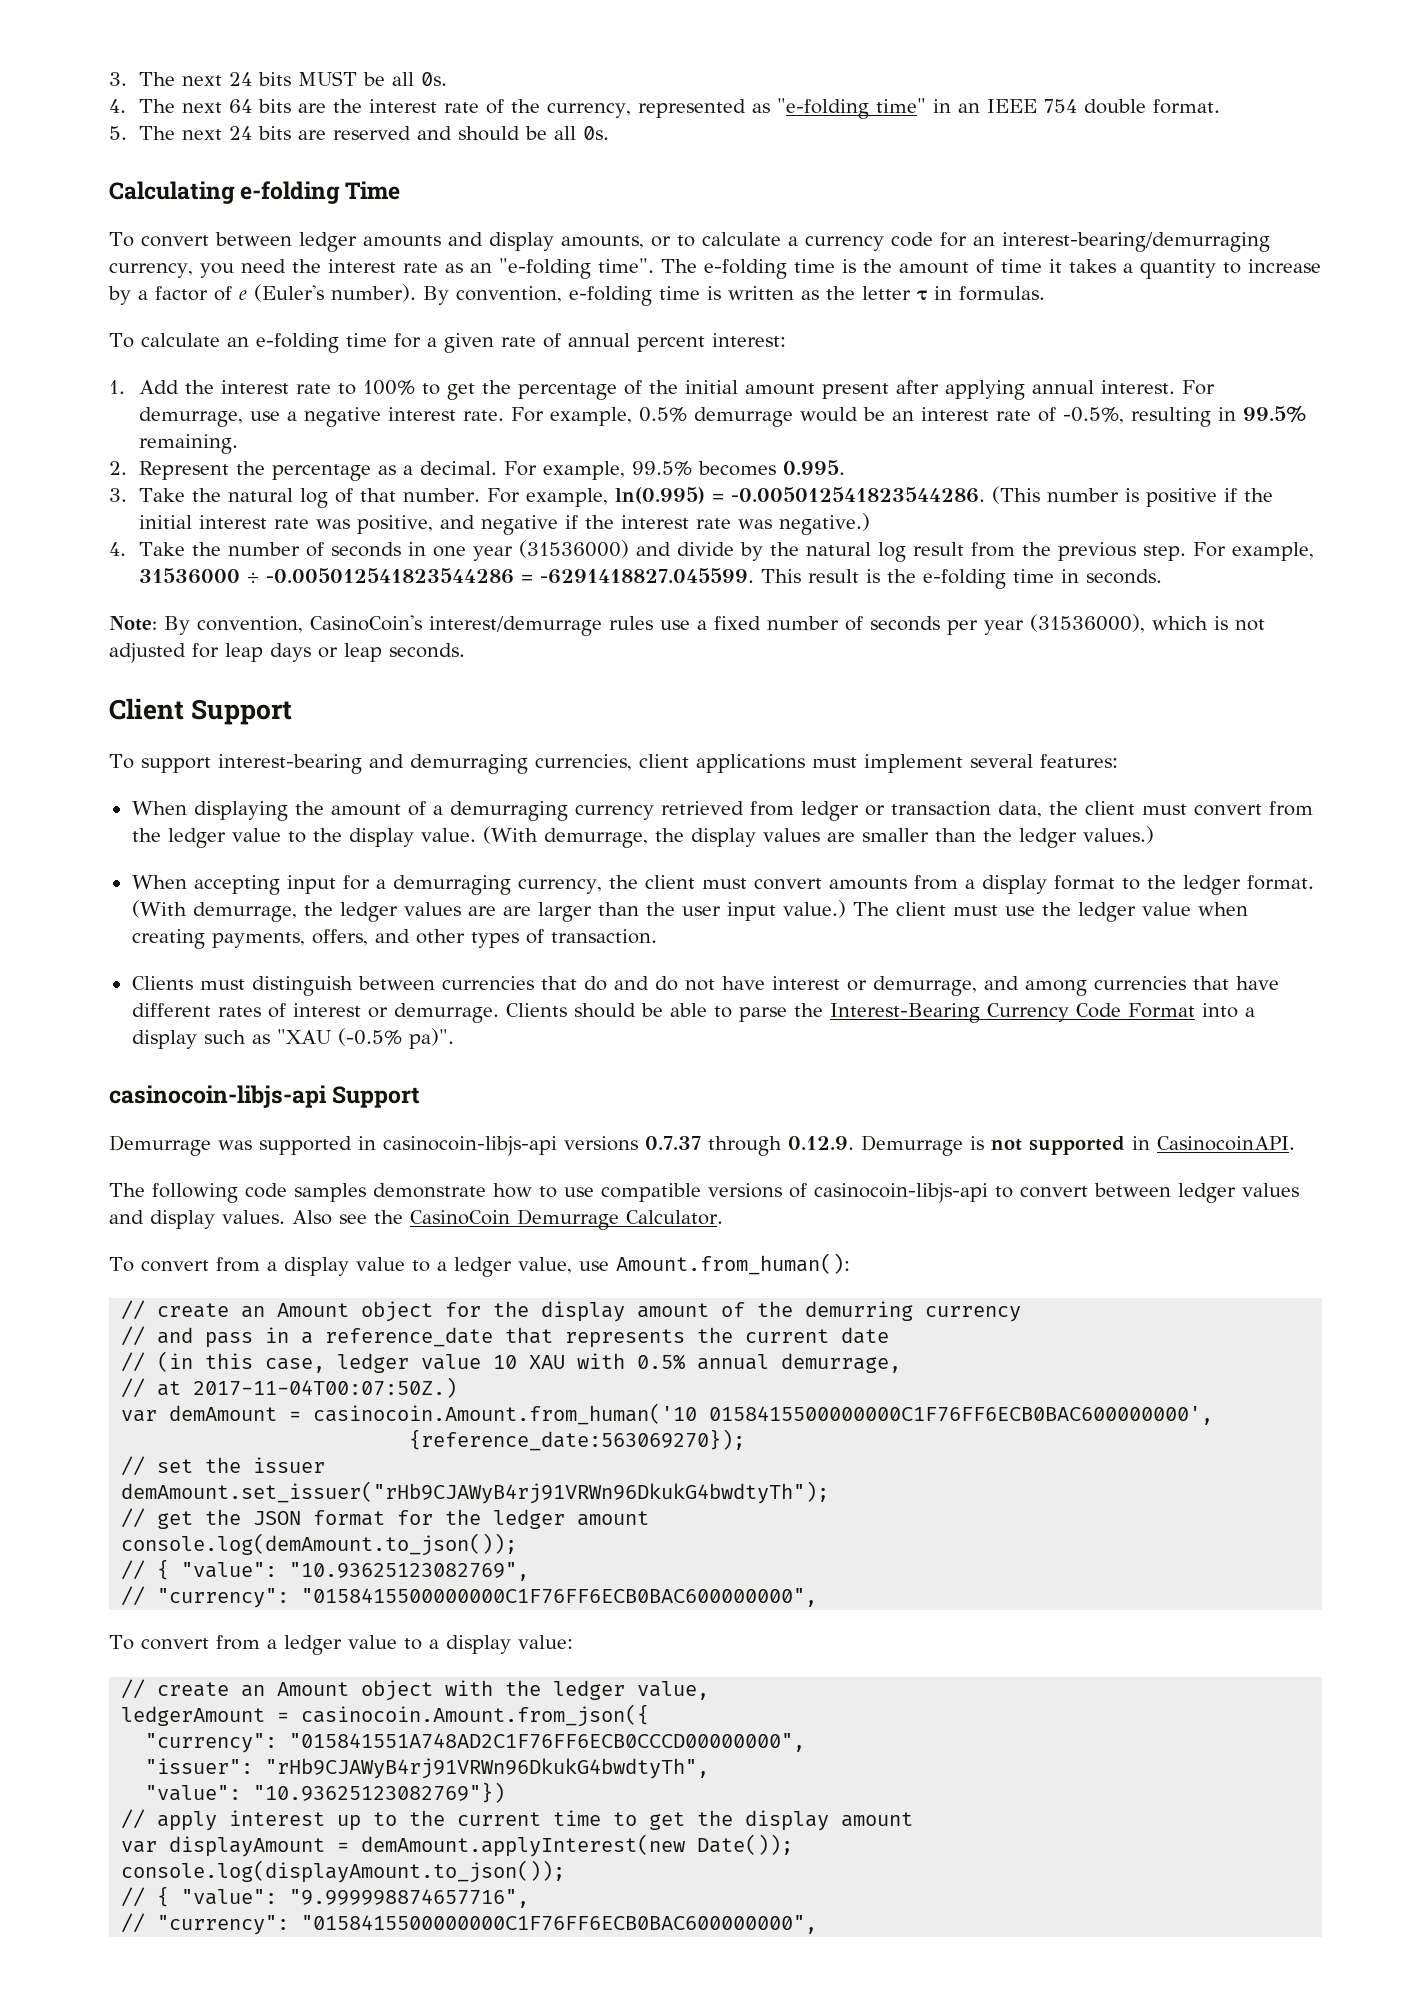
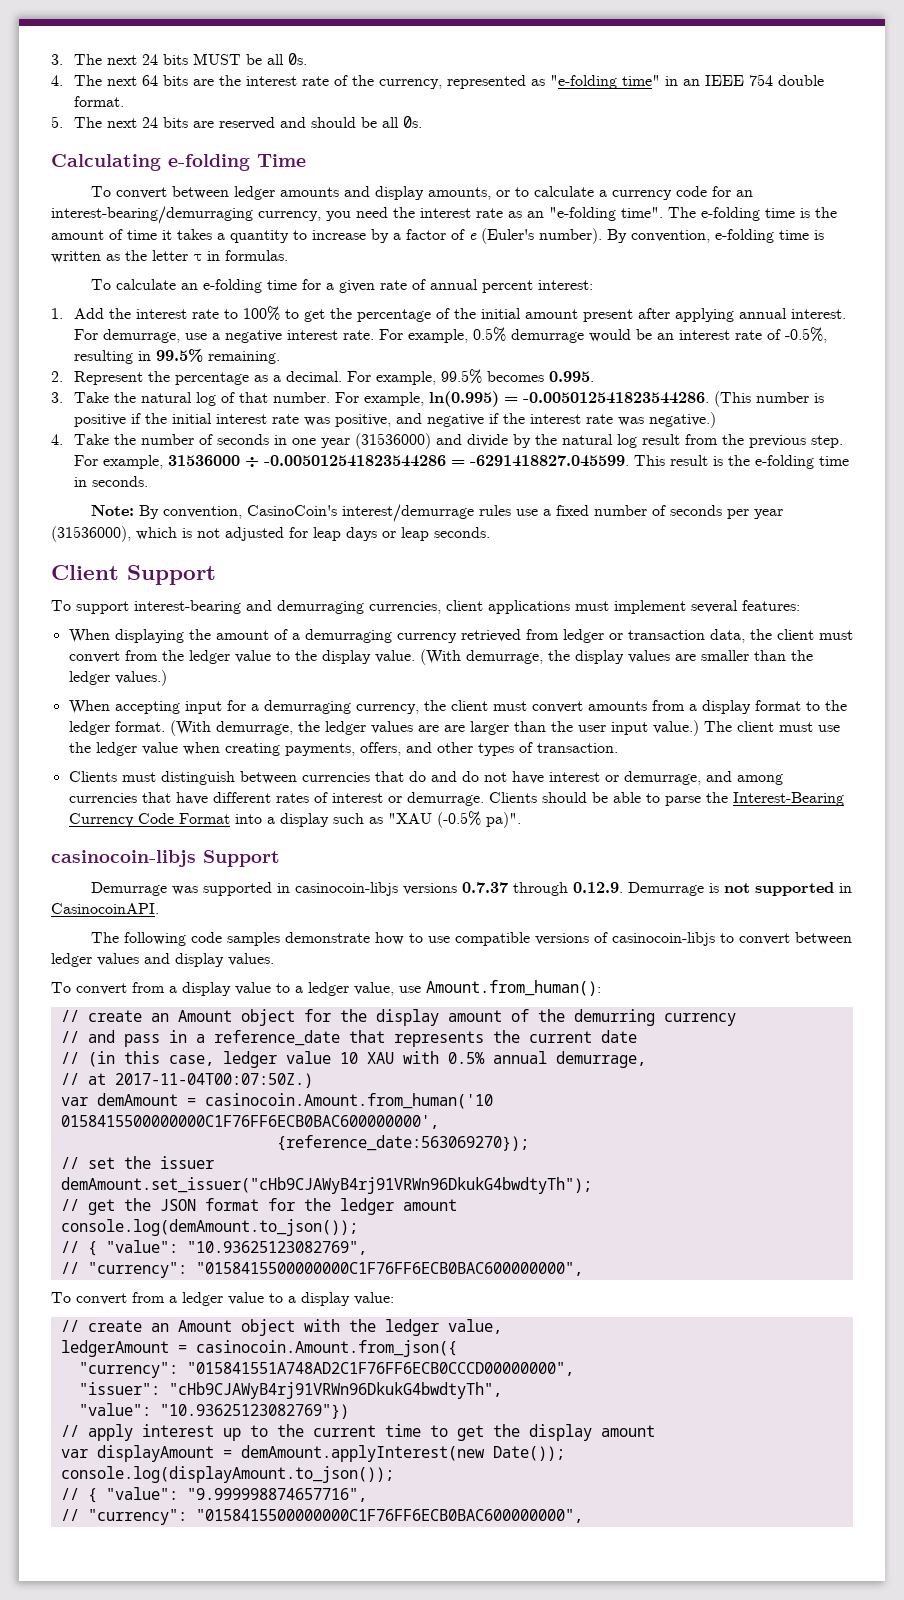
- casinocoin-libjs-api Support
+ casinocoin-libjs Support
- Demurrage was supported in casinocoin-libjs-api versions 0.7.37 through 0.12.9. Demurrage is not supported in CasinocoinAPI.
+ Demurrage was supported in casinocoin-libjs versions 0.7.37 through 0.12.9. Demurrage is not supported in CasinocoinAPI.
- The following code samples demonstrate how to use compatible versions of casinocoin-libjs-api to convert between ledger values and display values. Also see the CasinoCoin Demurrage Calculator.
+ The following code samples demonstrate how to use compatible versions of casinocoin-libjs to convert between ledger values and display values.
- demAmount.set_issuer("rHb9CJAWyB4rj91VRWn96DkukG4bwdtyTh");
+ demAmount.set_issuer("cHb9CJAWyB4rj91VRWn96DkukG4bwdtyTh");
- "issuer": "rHb9CJAWyB4rj91VRWn96DkukG4bwdtyTh",
+ "issuer": "cHb9CJAWyB4rj91VRWn96DkukG4bwdtyTh",

